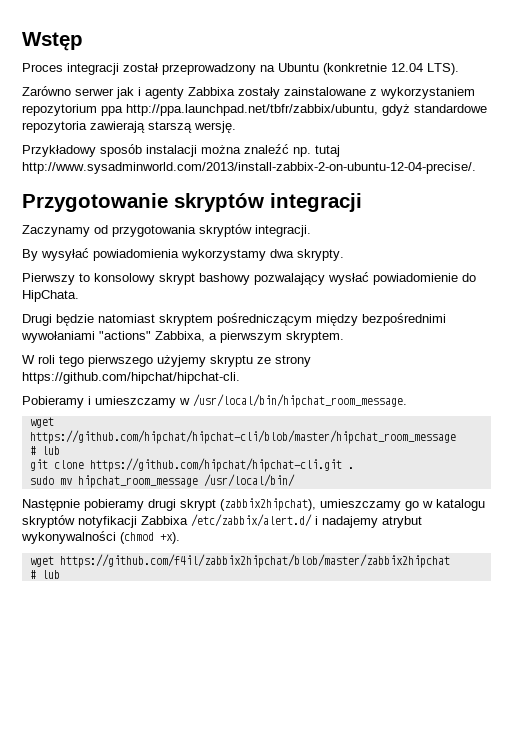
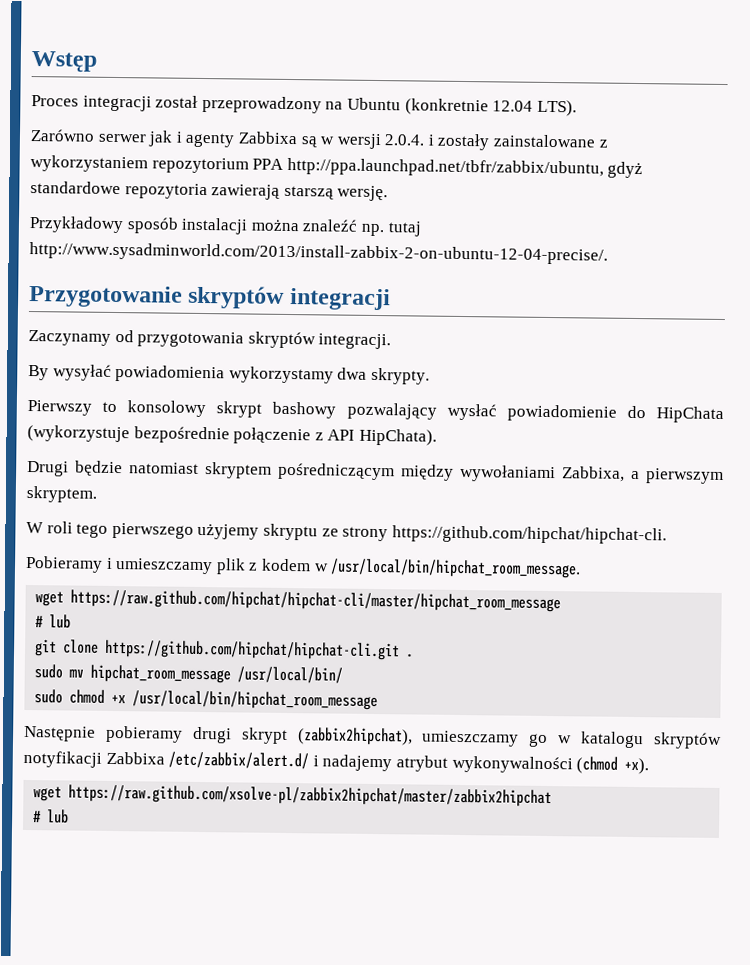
- Zarówno serwer jak i agenty Zabbixa zostały zainstalowane z wykorzystaniem repozytorium ppa http://ppa.launchpad.net/tbfr/zabbix/ubuntu, gdyż standardowe repozytoria zawierają starszą wersję.
+ Zarówno serwer jak i agenty Zabbixa są w wersji 2.0.4. i zostały zainstalowane z wykorzystaniem repozytorium PPA http://ppa.launchpad.net/tbfr/zabbix/ubuntu, gdyż standardowe repozytoria zawierają starszą wersję.
- Pierwszy to konsolowy skrypt bashowy pozwalający wysłać powiadomienie do HipChata.
+ Pierwszy to konsolowy skrypt bashowy pozwalający wysłać powiadomienie do HipChata (wykorzystuje bezpośrednie połączenie z API HipChata).
- Drugi będzie natomiast skryptem pośredniczącym między bezpośrednimi wywołaniami "actions" Zabbixa, a pierwszym skryptem.
+ Drugi będzie natomiast skryptem pośredniczącym między wywołaniami Zabbixa, a pierwszym skryptem.
- Pobieramy i umieszczamy w /usr/local/bin/hipchat_room_message.
+ Pobieramy i umieszczamy plik z kodem w /usr/local/bin/hipchat_room_message.
- wget https://github.com/hipchat/hipchat-cli/blob/master/hipchat_room_message
+ wget https://raw.github.com/hipchat/hipchat-cli/master/hipchat_room_message
+ sudo chmod +x /usr/local/bin/hipchat_room_message
- wget https://github.com/f4il/zabbix2hipchat/blob/master/zabbix2hipchat
+ wget https://raw.github.com/xsolve-pl/zabbix2hipchat/master/zabbix2hipchat

